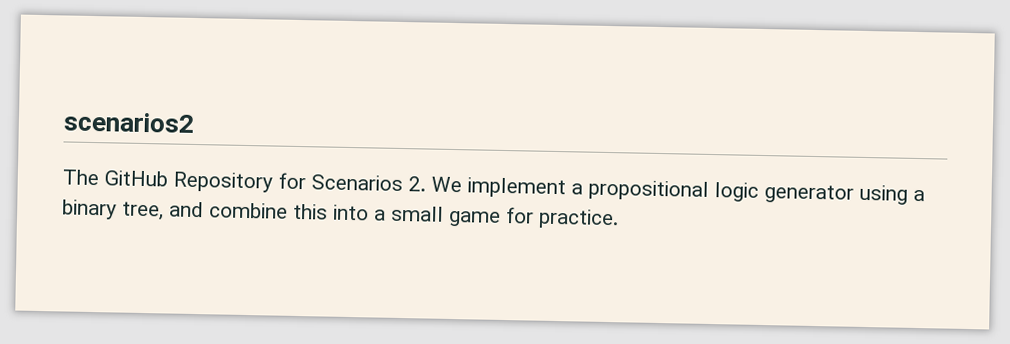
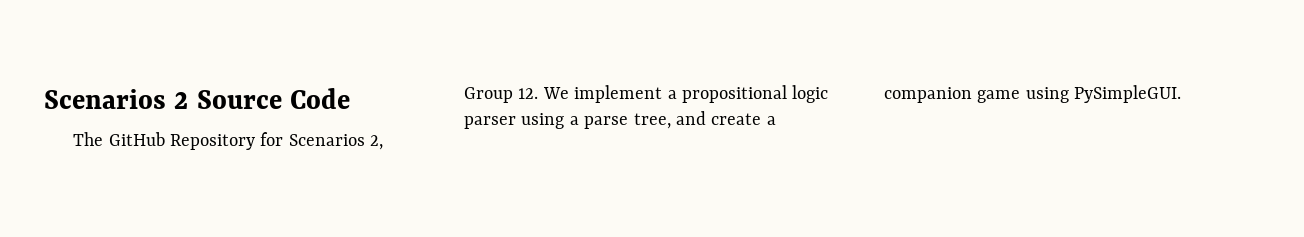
- scenarios2
+ Scenarios 2 Source Code
- The GitHub Repository for Scenarios 2. We implement a propositional logic generator using a binary tree, and combine this into a small game for practice.
+ The GitHub Repository for Scenarios 2, Group 12. We implement a propositional logic parser using a parse tree, and create a companion game using PySimpleGUI.

